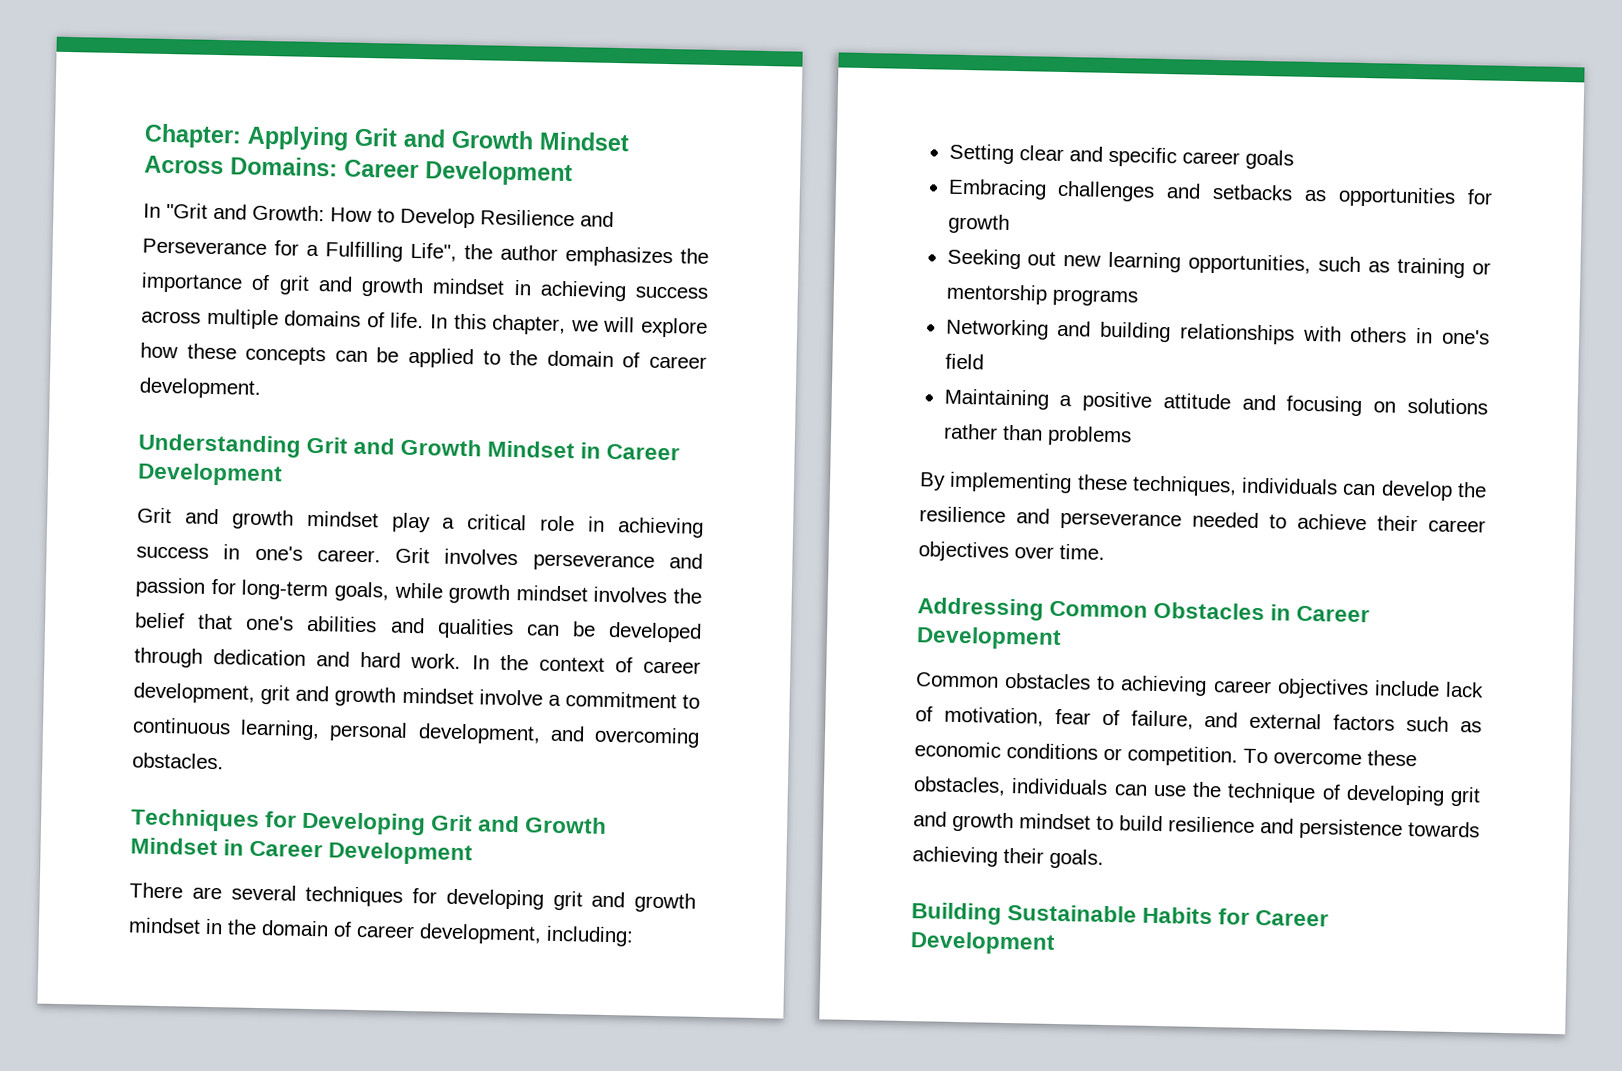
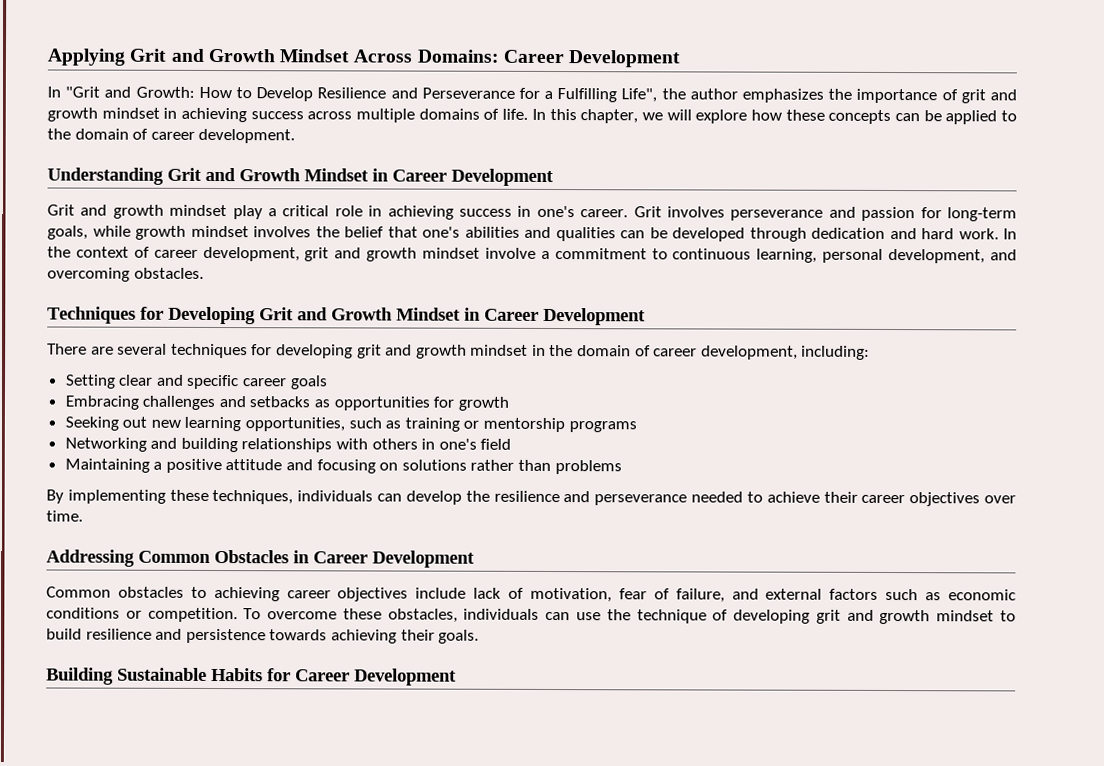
- Chapter: Applying Grit and Growth Mindset Across Domains: Career Development
+ Applying Grit and Growth Mindset Across Domains: Career Development

